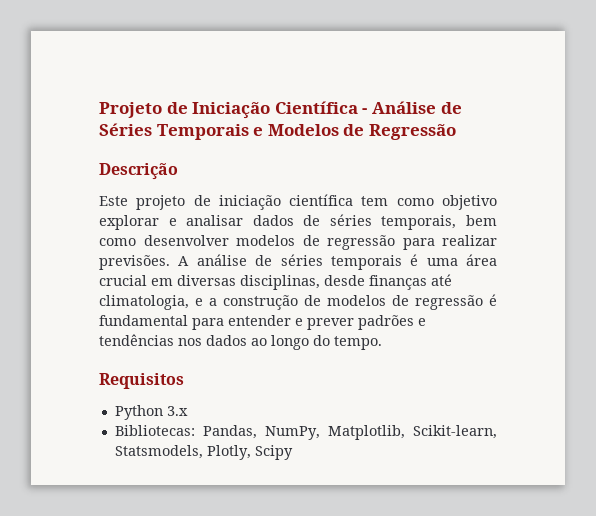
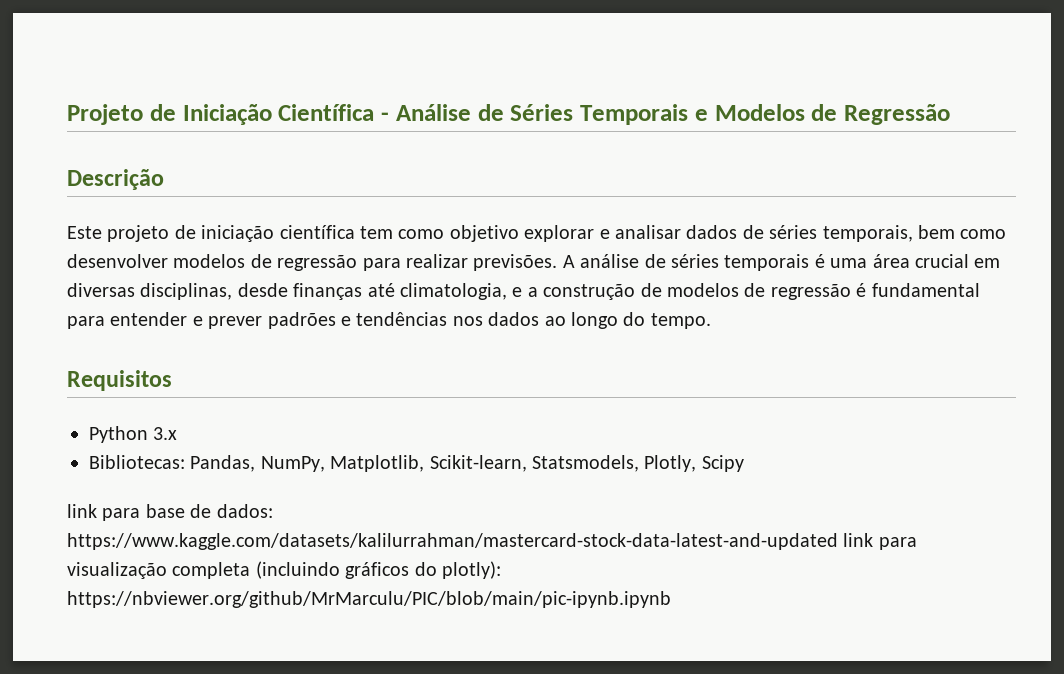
+ link para base de dados: https://www.kaggle.com/datasets/kalilurrahman/mastercard-stock-data-latest-and-updated link para visualização completa (incluindo gráficos do plotly): https://nbviewer.org/github/MrMarculu/PIC/blob/main/pic-ipynb.ipynb

